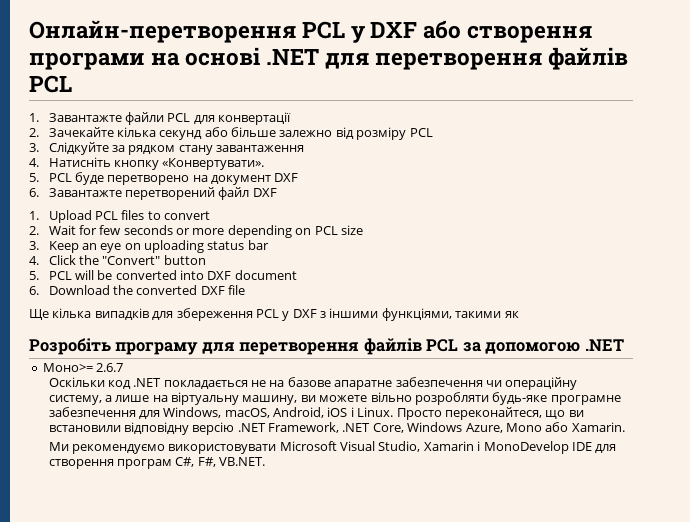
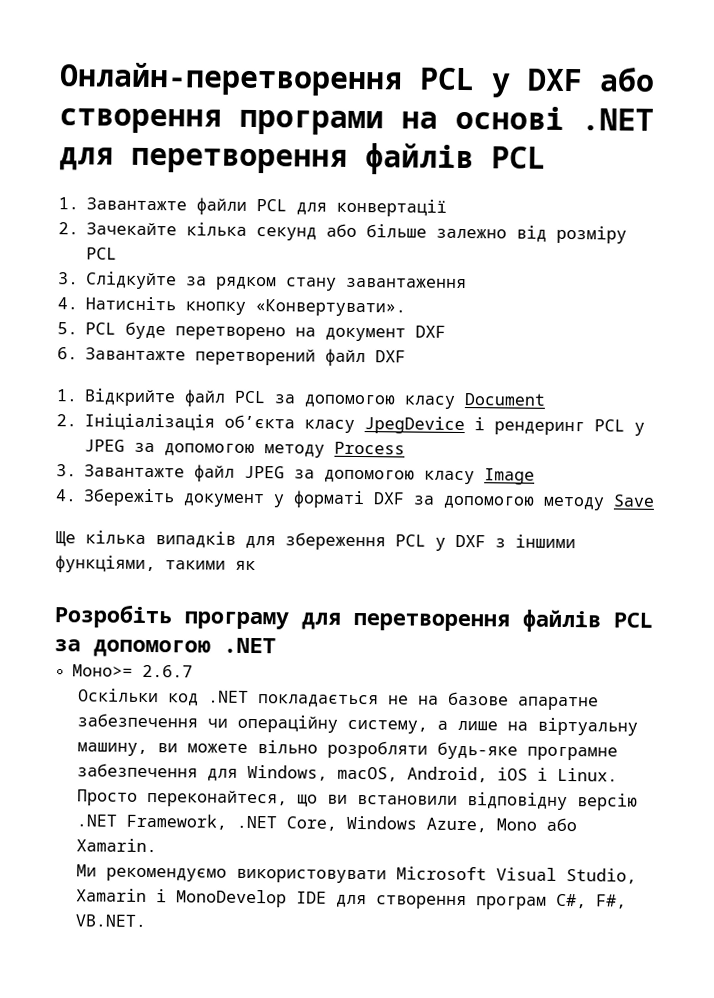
- 1. Upload PCL files to convert
- 2. Wait for few seconds or more depending on PCL size
- 3. Keep an eye on uploading status bar
- 4. Click the "Convert" button
- 5. PCL will be converted into DXF document
- 6. Download the converted DXF file
+ 1. Відкрийте файл PCL за допомогою класу Document
+ 2. Ініціалізація об’єкта класу JpegDevice і рендеринг PCL у JPEG за допомогою методу Process
+ 3. Завантажте файл JPEG за допомогою класу Image
+ 4. Збережіть документ у форматі DXF за допомогою методу Save

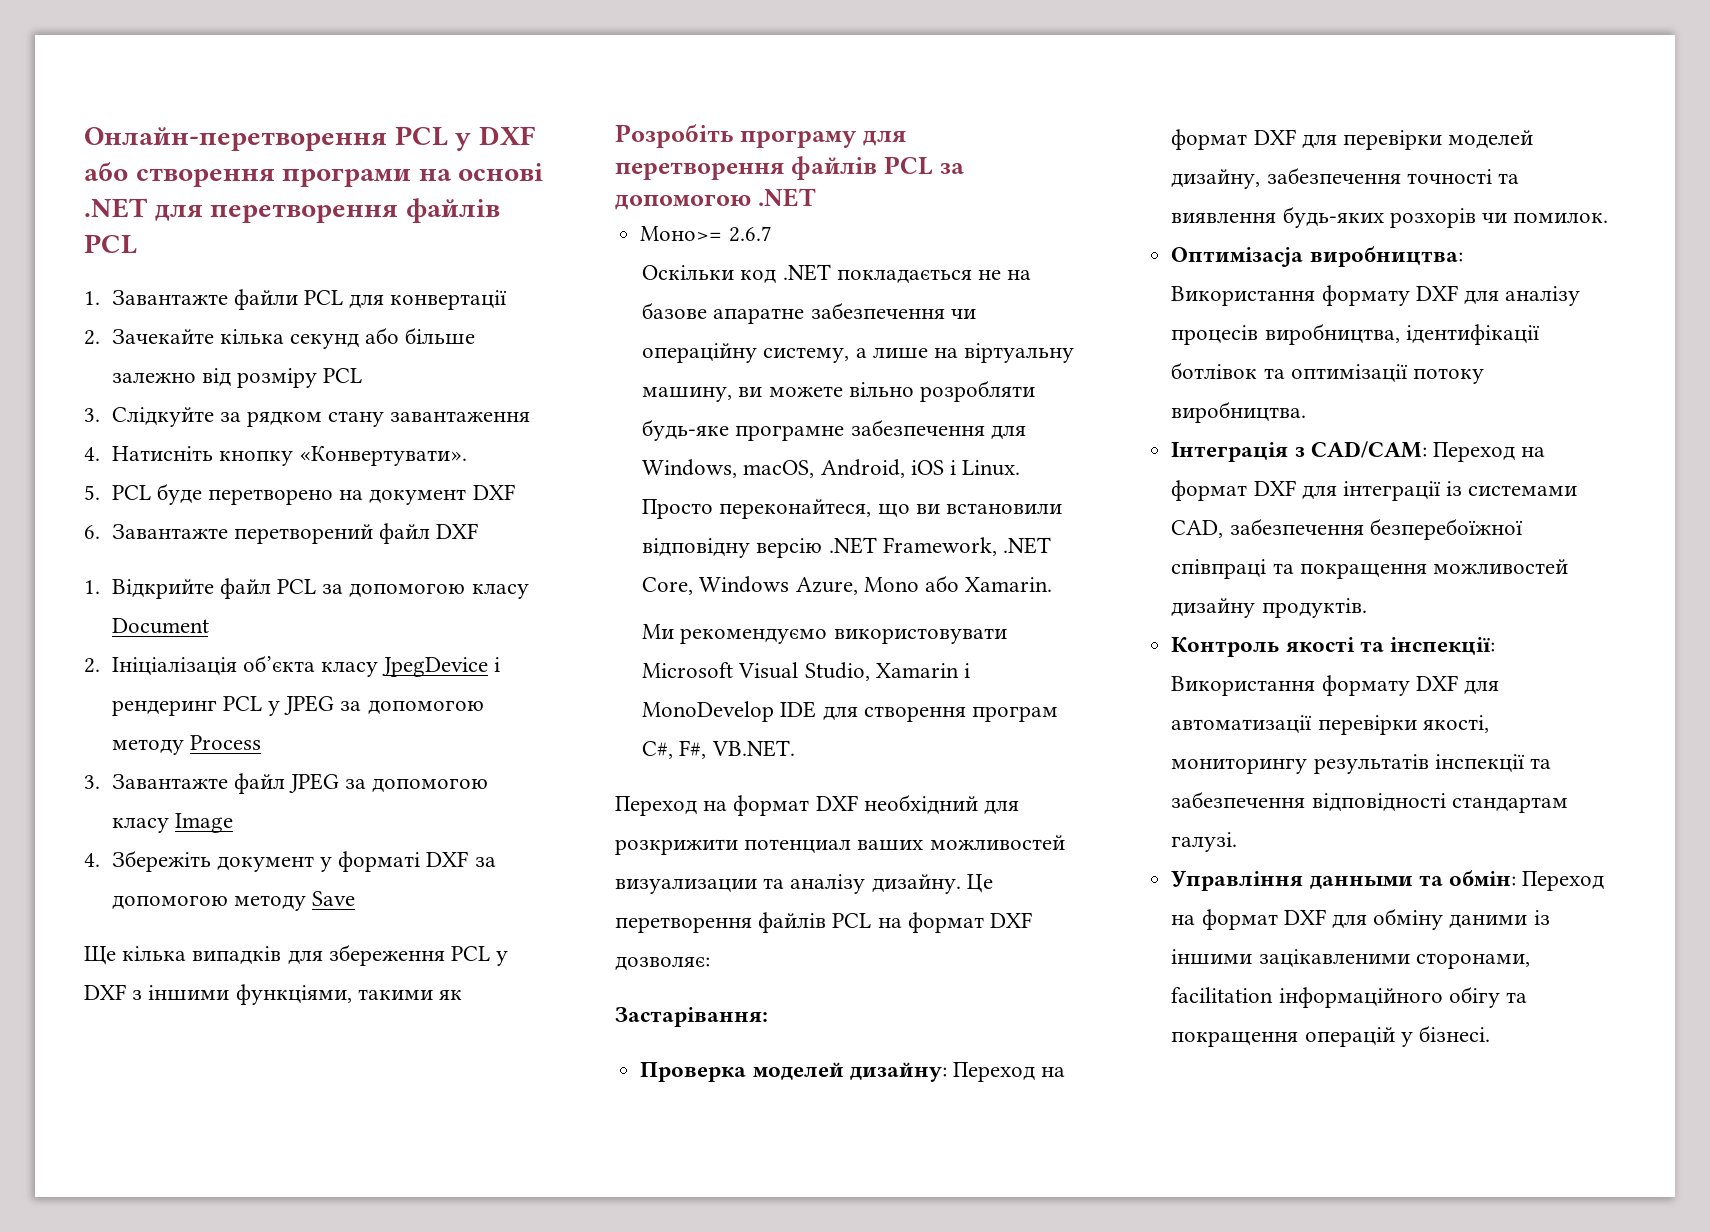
+ Переход на формат DXF необхідний для розкрижити потенциал ваших можливостей визуализации та аналізу дизайну. Це перетворення файлів PCL на формат DXF дозволяє:
+ Застарівання:
+ Проверка моделей дизайну: Переход на формат DXF для перевірки моделей дизайну, забезпечення точності та виявлення будь-яких розхорів чи помилок.
+ Оптимізacja виробництва: Використання формату DXF для аналізу процесів виробництва, ідентифікації ботлівок та оптимізації потоку виробництва.
+ Інтеграція з CAD/CAM: Переход на формат DXF для інтеграції із системами CAD, забезпечення безперебоїжної співпраці та покращення можливостей дизайну продуктів.
+ Контроль якості та інспекції: Використання формату DXF для автоматизації перевірки якості, мониторингу результатів інспекції та забезпечення відповідності стандартам галузі.
+ Управління данными та обмін: Переход на формат DXF для обміну даними із іншими зацікавленими сторонами, facilitation інформаційного обігу та покращення операцій у бізнесі.

